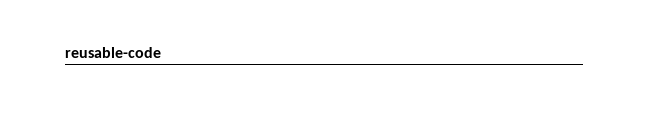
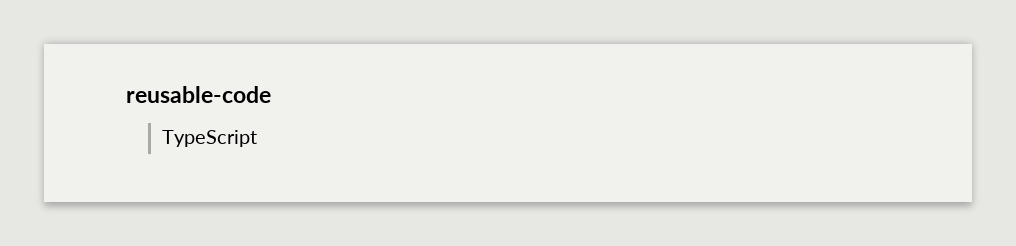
+ TypeScript

